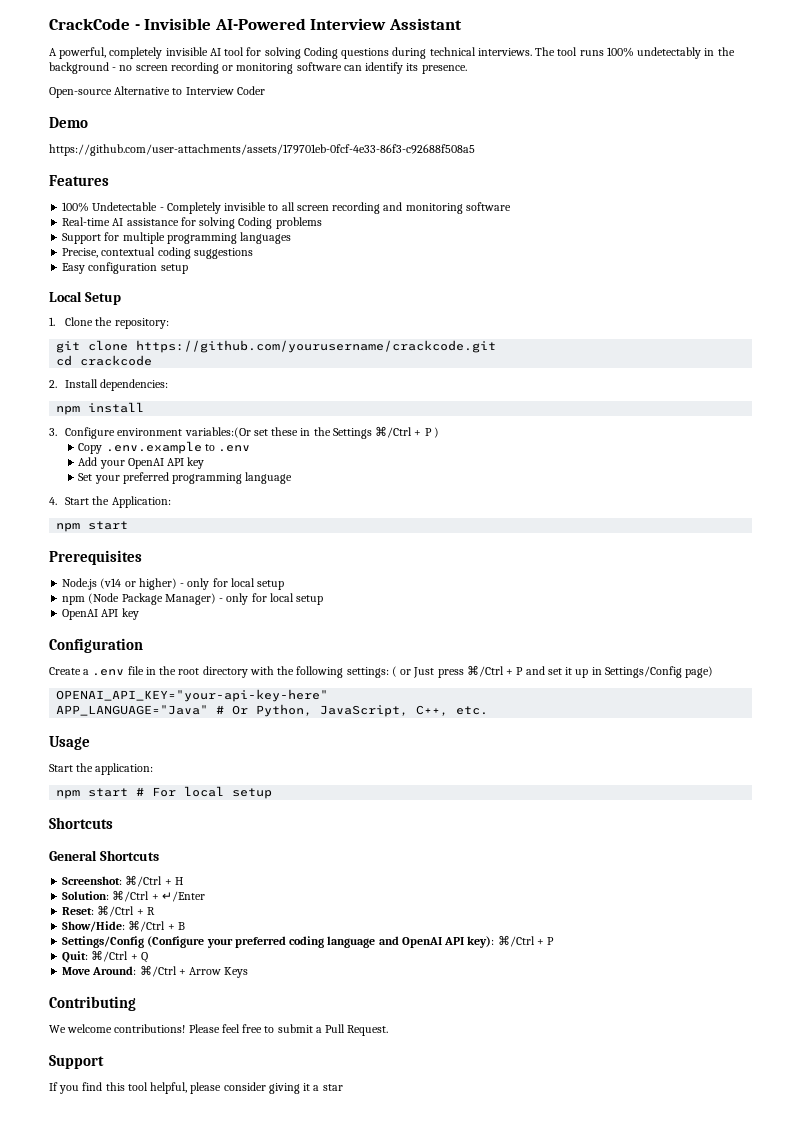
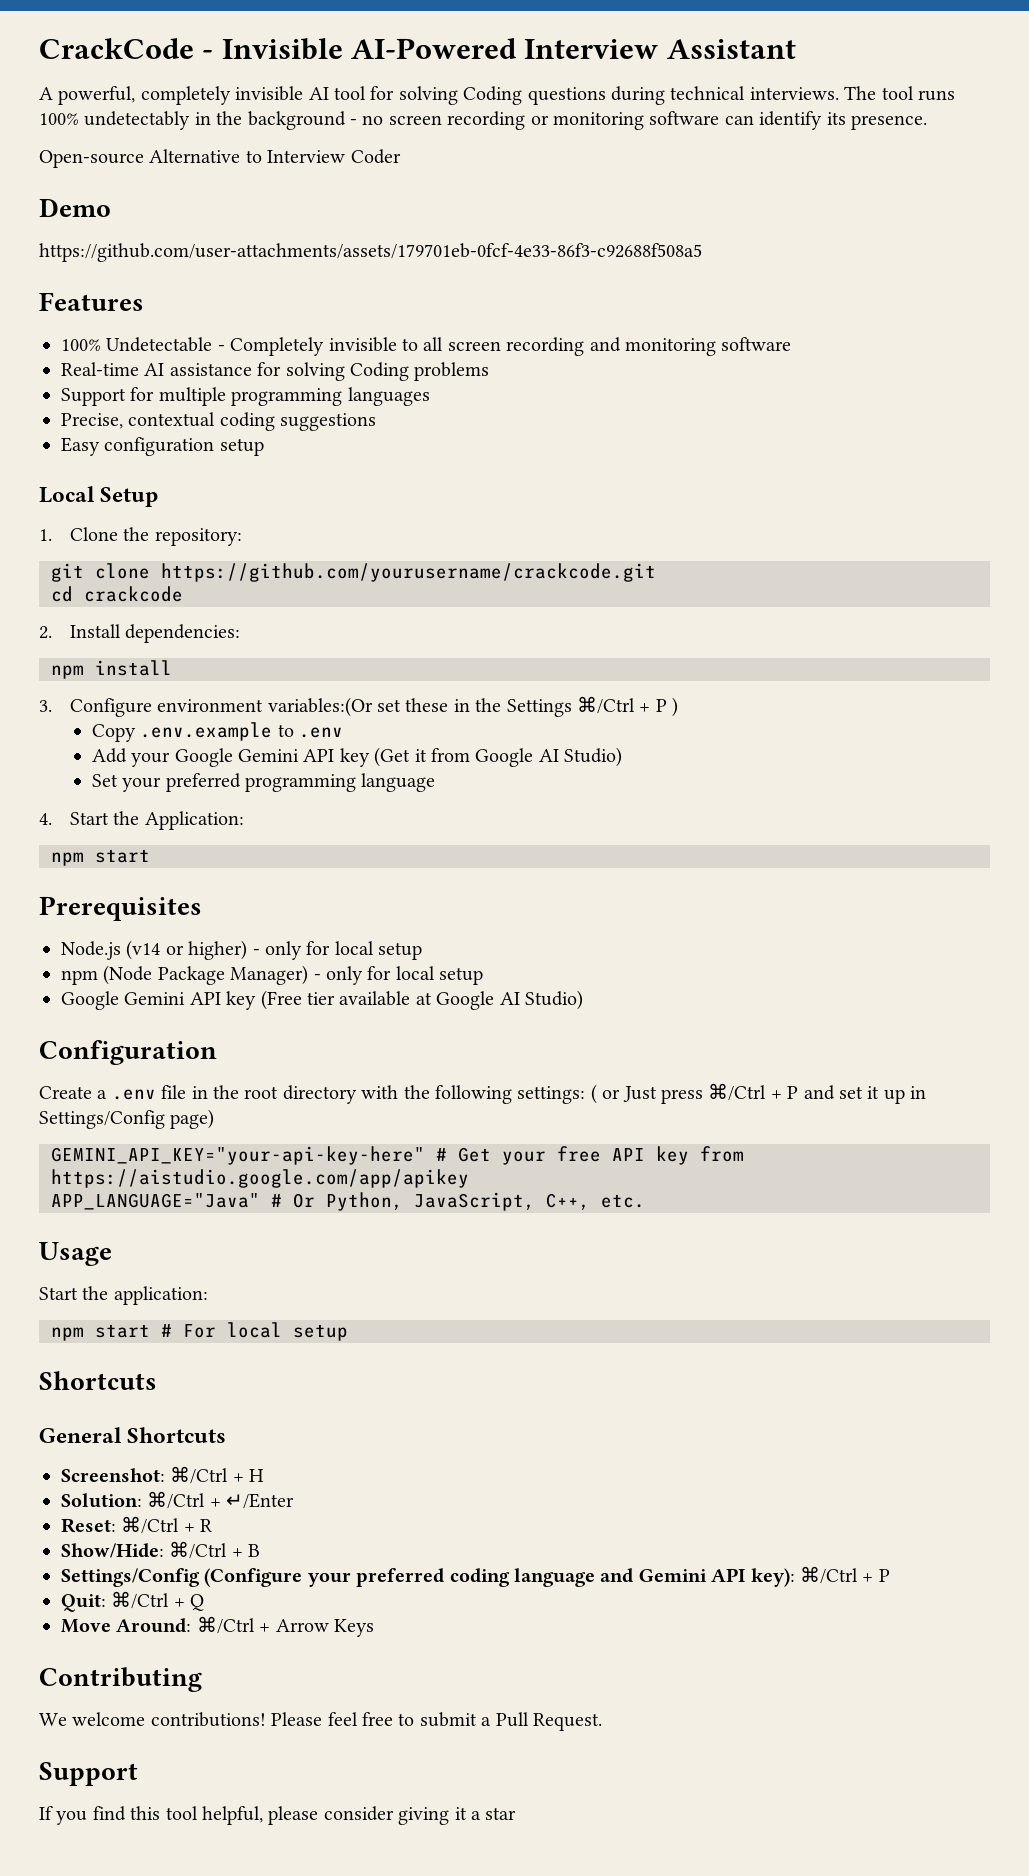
- Add your OpenAI API key
+ Add your Google Gemini API key (Get it from Google AI Studio)
  npm (Node Package Manager) - only for local setup
- OpenAI API key
+ Google Gemini API key (Free tier available at Google AI Studio)
- OPENAI_API_KEY="your-api-key-here"
+ GEMINI_API_KEY="your-api-key-here" # Get your free API key from https://aistudio.google.com/app/apikey
- Settings/Config (Configure your preferred coding language and OpenAI API key): ⌘/Ctrl + P
+ Settings/Config (Configure your preferred coding language and Gemini API key): ⌘/Ctrl + P

